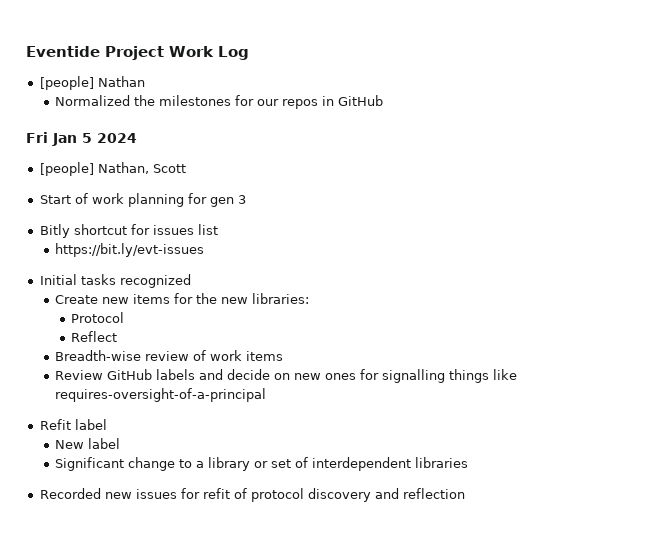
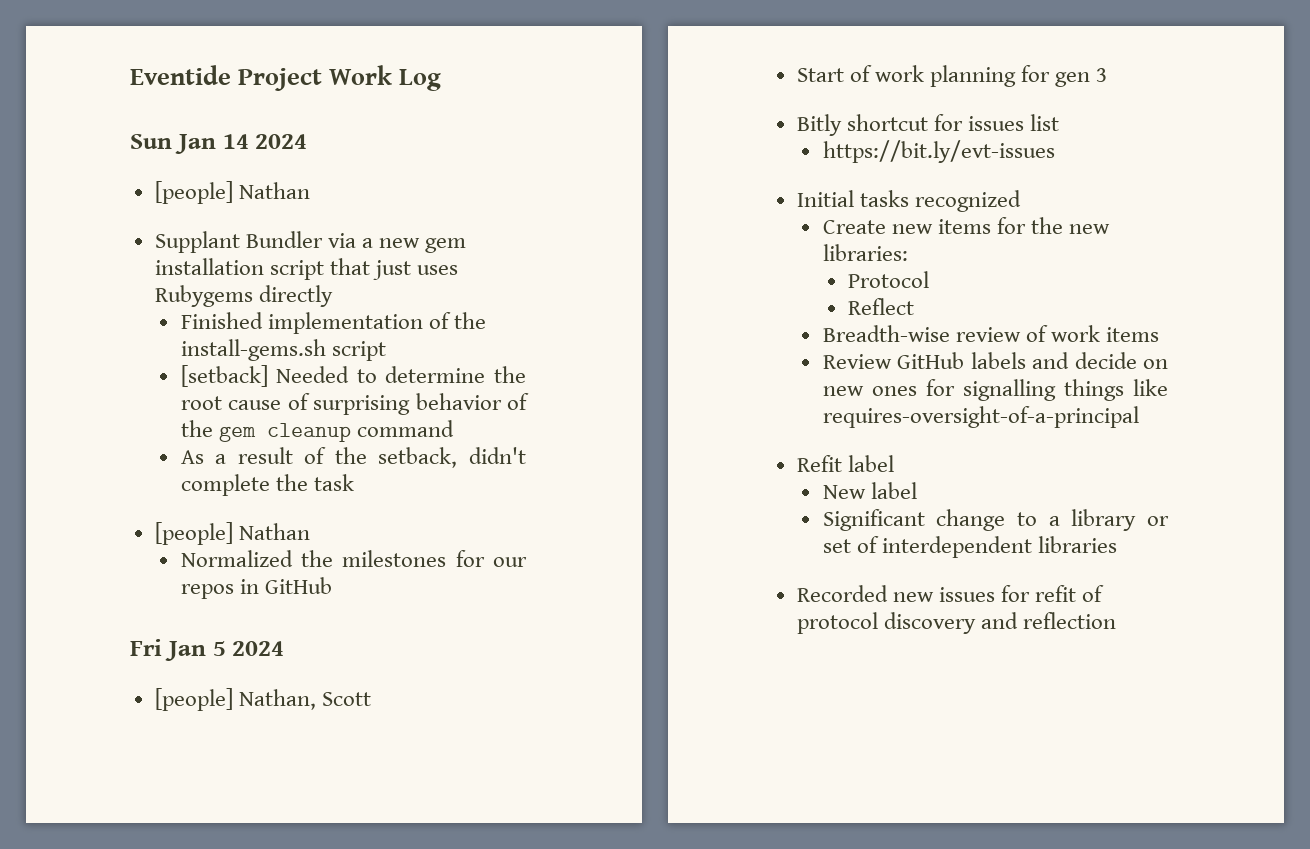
+ Sun Jan 14 2024
+ [people] Nathan
+ Supplant Bundler via a new gem installation script that just uses Rubygems directly
+ Finished implementation of the install-gems.sh script
+ [setback] Needed to determine the root cause of surprising behavior of the gem cleanup command
+ As a result of the setback, didn't complete the task

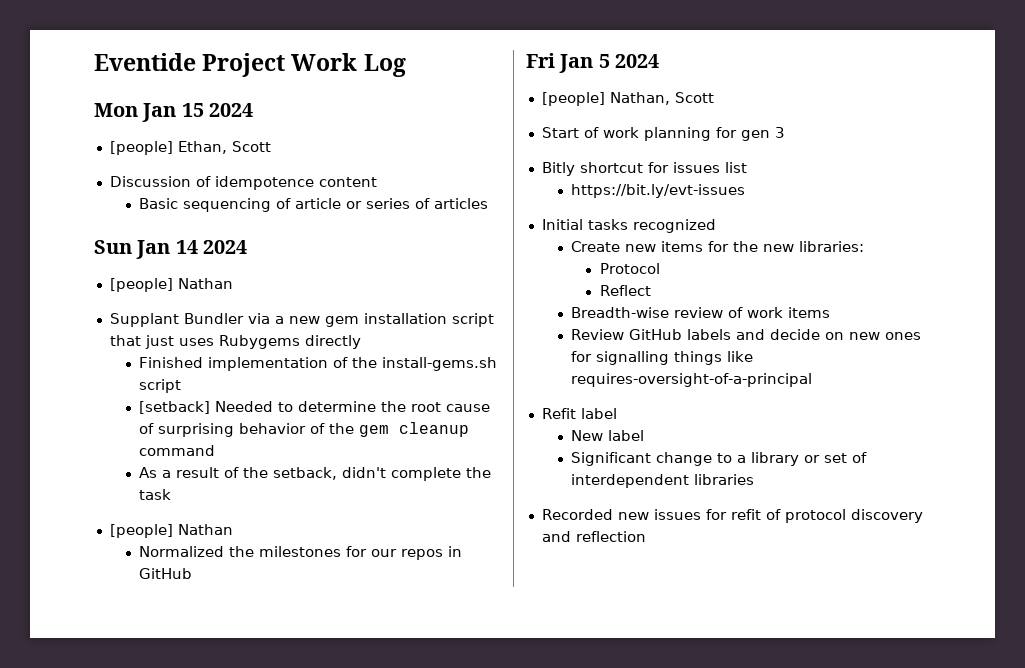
+ Mon Jan 15 2024
+ [people] Ethan, Scott
+ Discussion of idempotence content
+ Basic sequencing of article or series of articles

